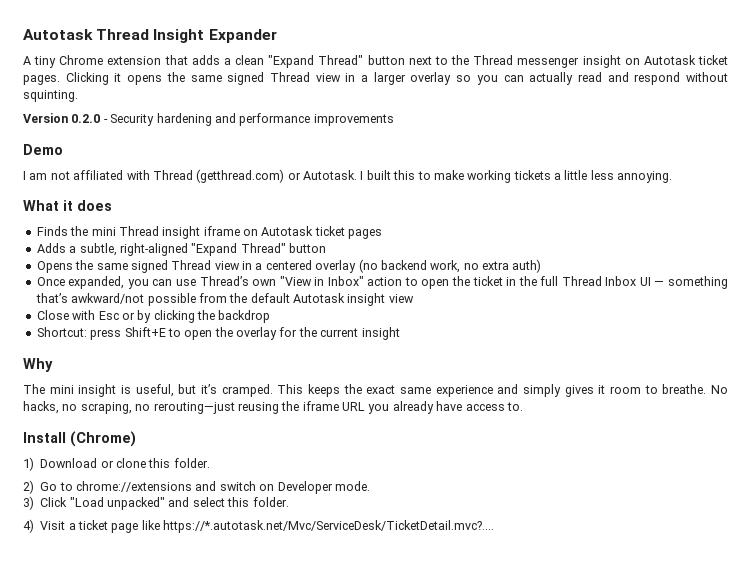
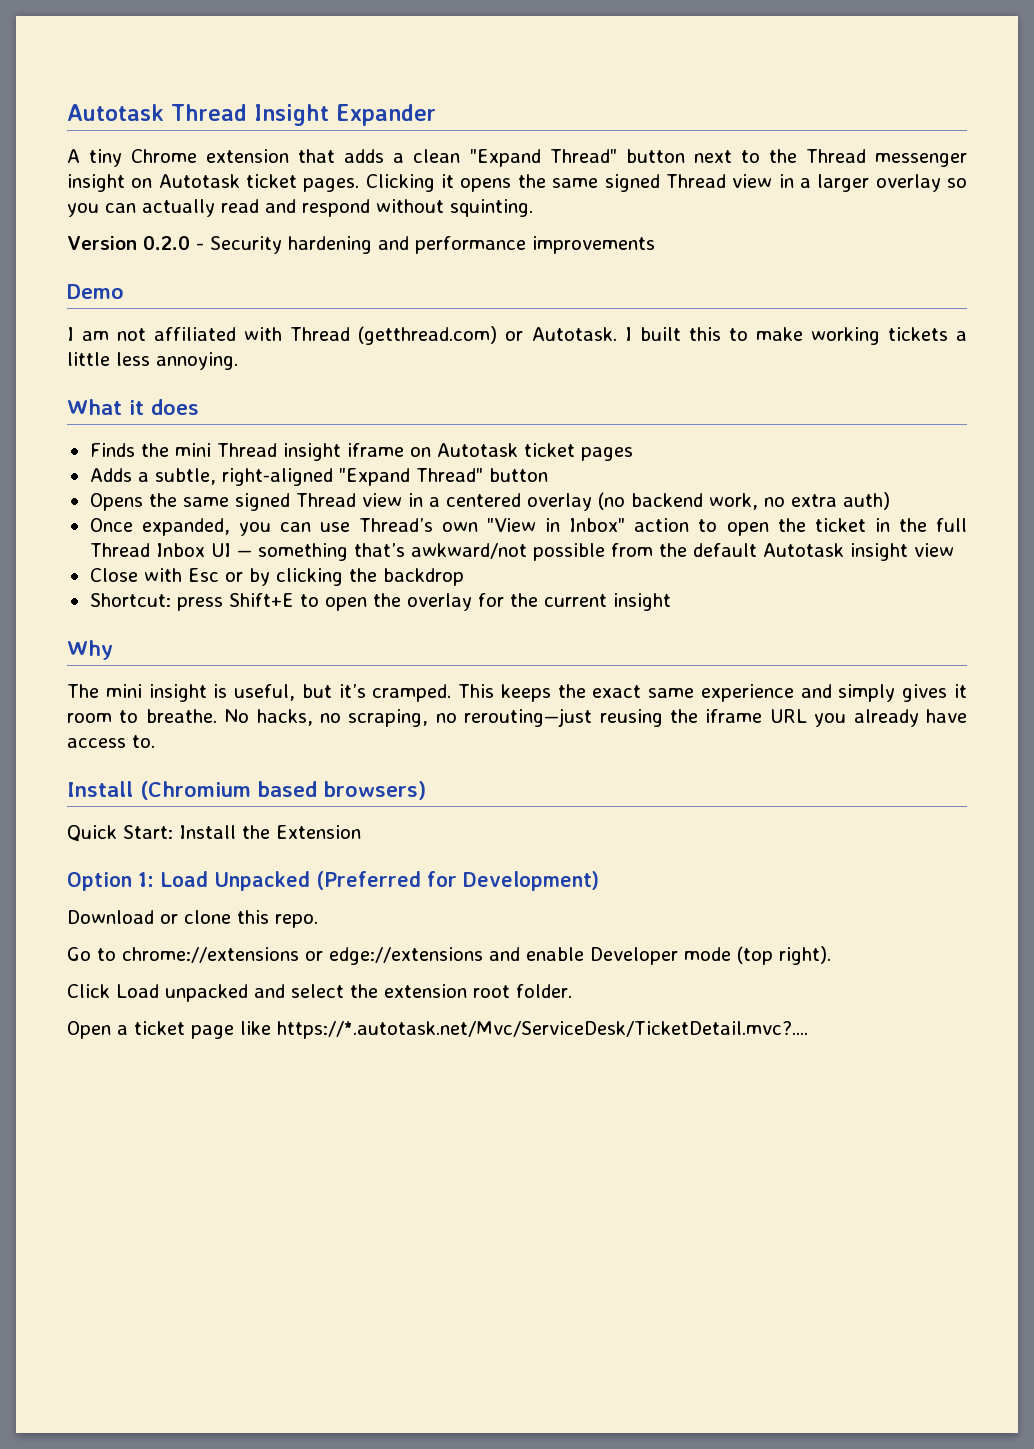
- Install (Chrome)
- 1) Download or clone this folder.
- 2) Go to chrome://extensions and switch on Developer mode.
- 3) Click "Load unpacked" and select this folder.
- 4) Visit a ticket page like https://*.autotask.net/Mvc/ServiceDesk/TicketDetail.mvc?....
+ Install (Chromium based browsers)
+ Quick Start: Install the Extension
+ Option 1: Load Unpacked (Preferred for Development)
+ Download or clone this repo.
+ Go to chrome://extensions or edge://extensions and enable Developer mode (top right).
+ Click Load unpacked and select the extension root folder.
+ Open a ticket page like https://*.autotask.net/Mvc/ServiceDesk/TicketDetail.mvc?....

